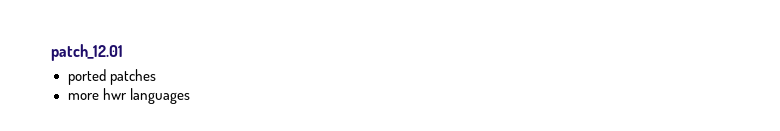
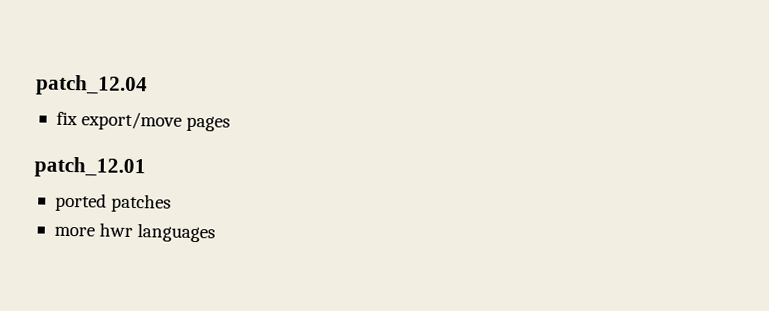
+ patch_12.04
+ fix export/move pages

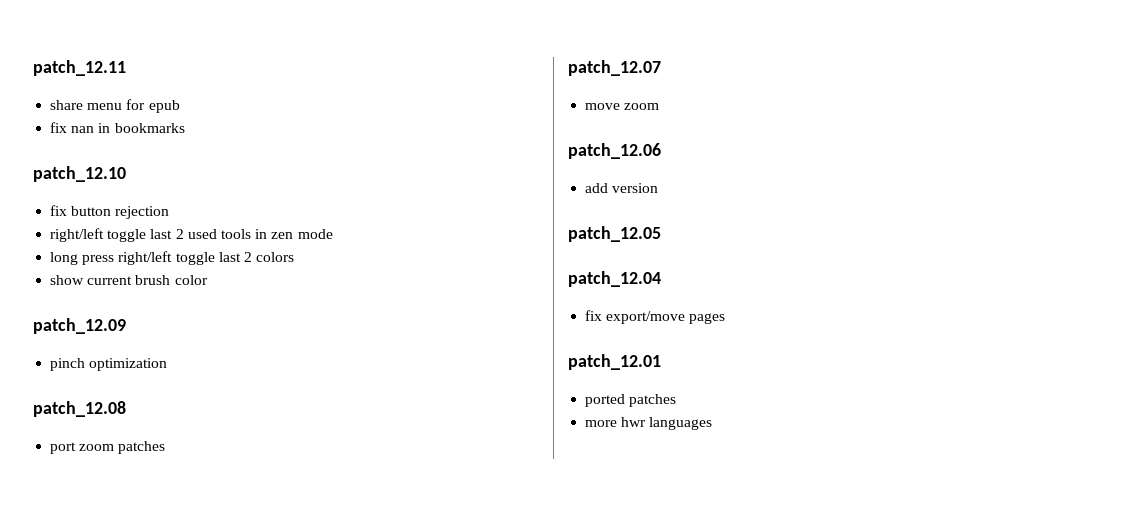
+ patch_12.11
+ share menu for epub
+ fix nan in bookmarks
+ patch_12.10
+ fix button rejection
+ right/left toggle last 2 used tools in zen mode
+ long press right/left toggle last 2 colors
+ show current brush color
+ patch_12.09
+ pinch optimization
+ patch_12.08
+ port zoom patches
+ patch_12.07
+ move zoom
+ patch_12.06
+ add version
+ patch_12.05

